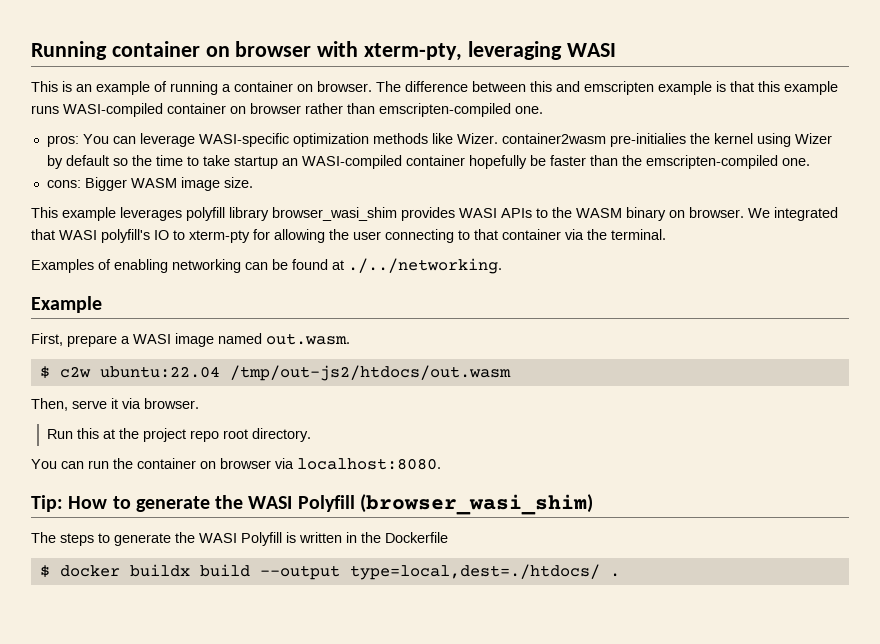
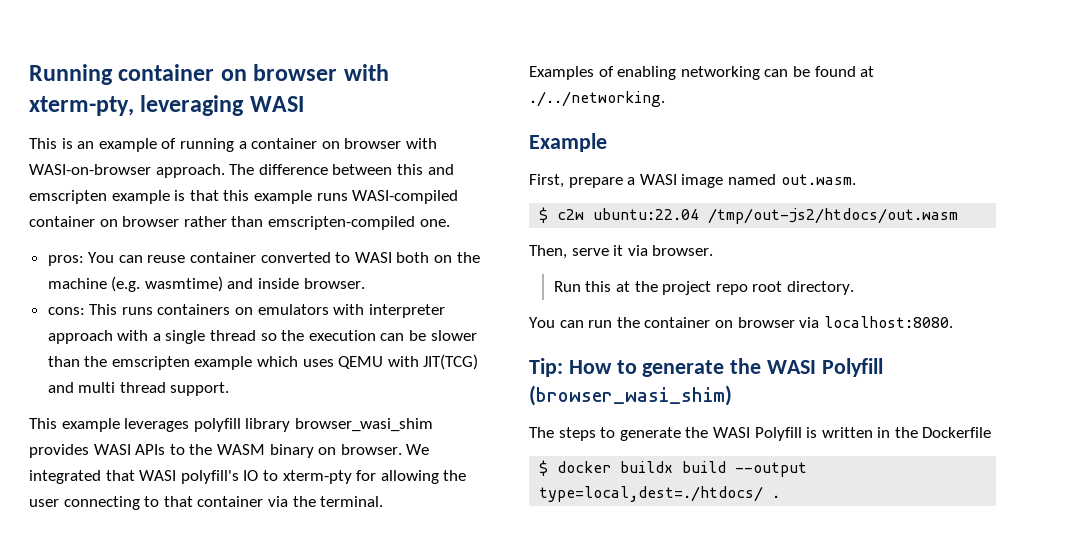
- This is an example of running a container on browser.
+ This is an example of running a container on browser with WASI-on-browser approach.
- pros: You can leverage WASI-specific optimization methods like Wizer. container2wasm pre-initialies the kernel using Wizer by default so the time to take startup an WASI-compiled container hopefully be faster than the emscripten-compiled one.
- cons: Bigger WASM image size.
+ pros: You can reuse container converted to WASI both on the machine (e.g. wasmtime) and inside browser.
+ cons: This runs containers on emulators with interpreter approach with a single thread so the execution can be slower than the emscripten example which uses QEMU with JIT(TCG) and multi thread support.

